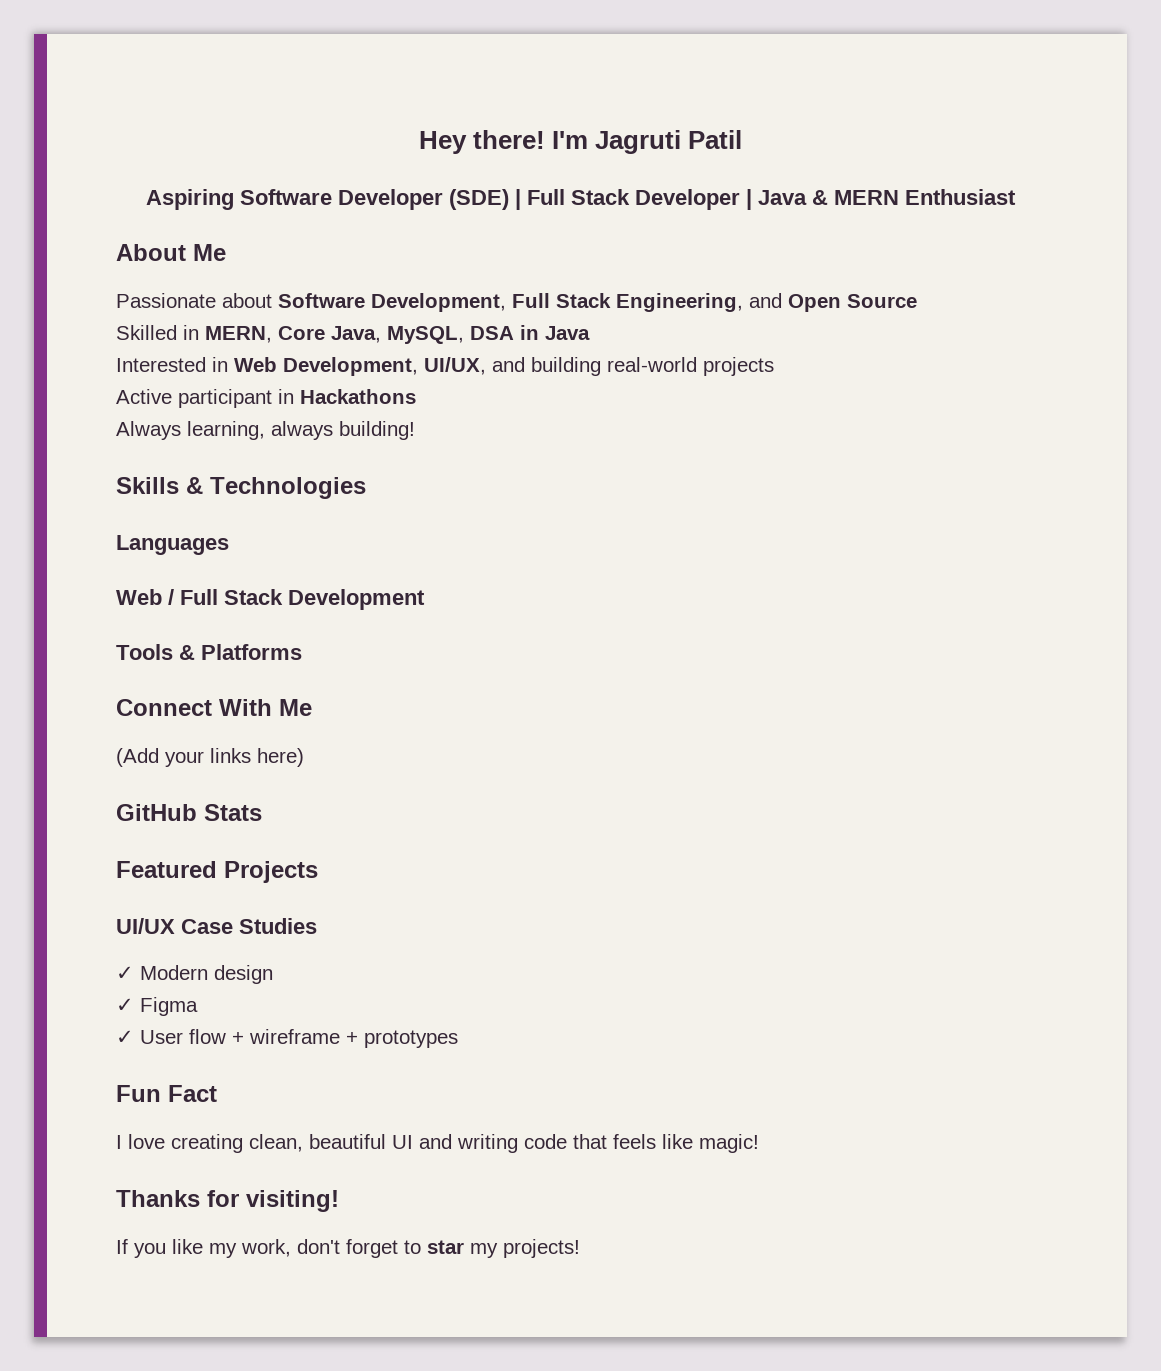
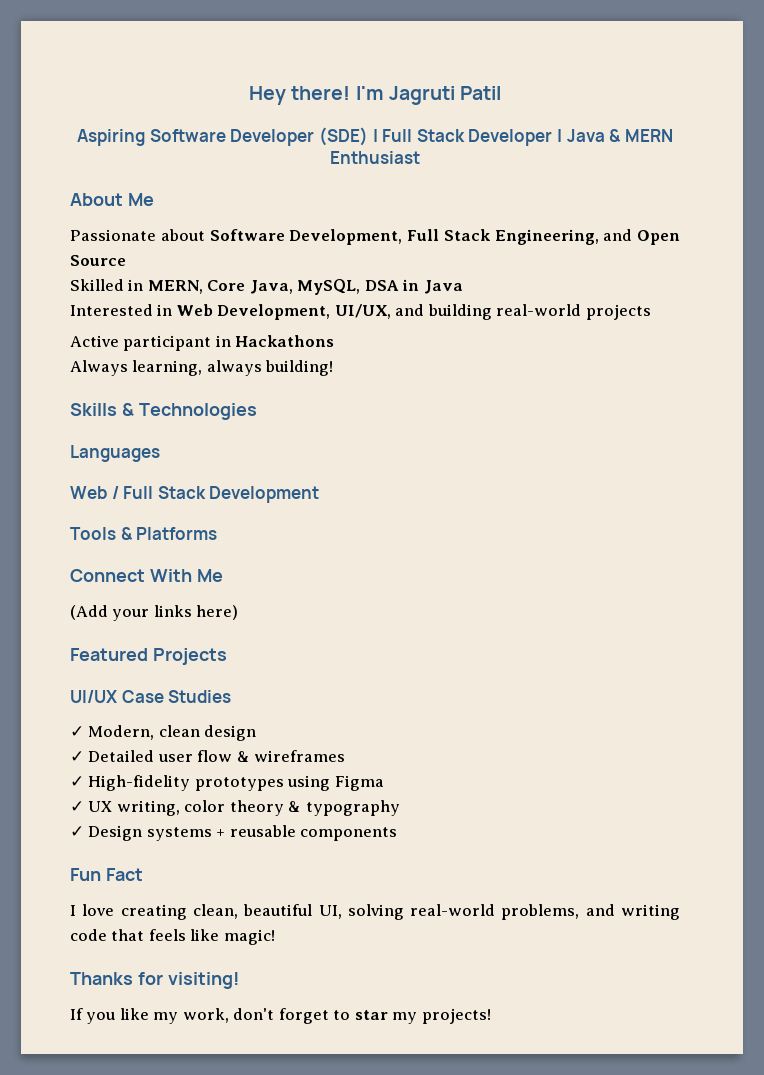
- GitHub Stats
- ✓ Modern design
+ ✓ Modern, clean design
- ✓ Figma
- ✓ User flow + wireframe + prototypes
+ ✓ Detailed user flow & wireframes
+ ✓ High-fidelity prototypes using Figma
+ ✓ UX writing, color theory & typography
+ ✓ Design systems + reusable components
- I love creating clean, beautiful UI and writing code that feels like magic!
+ I love creating clean, beautiful UI, solving real-world problems, and writing code that feels like magic!

